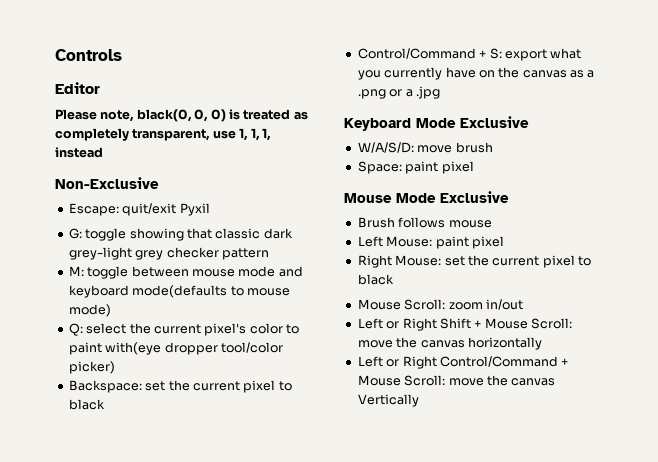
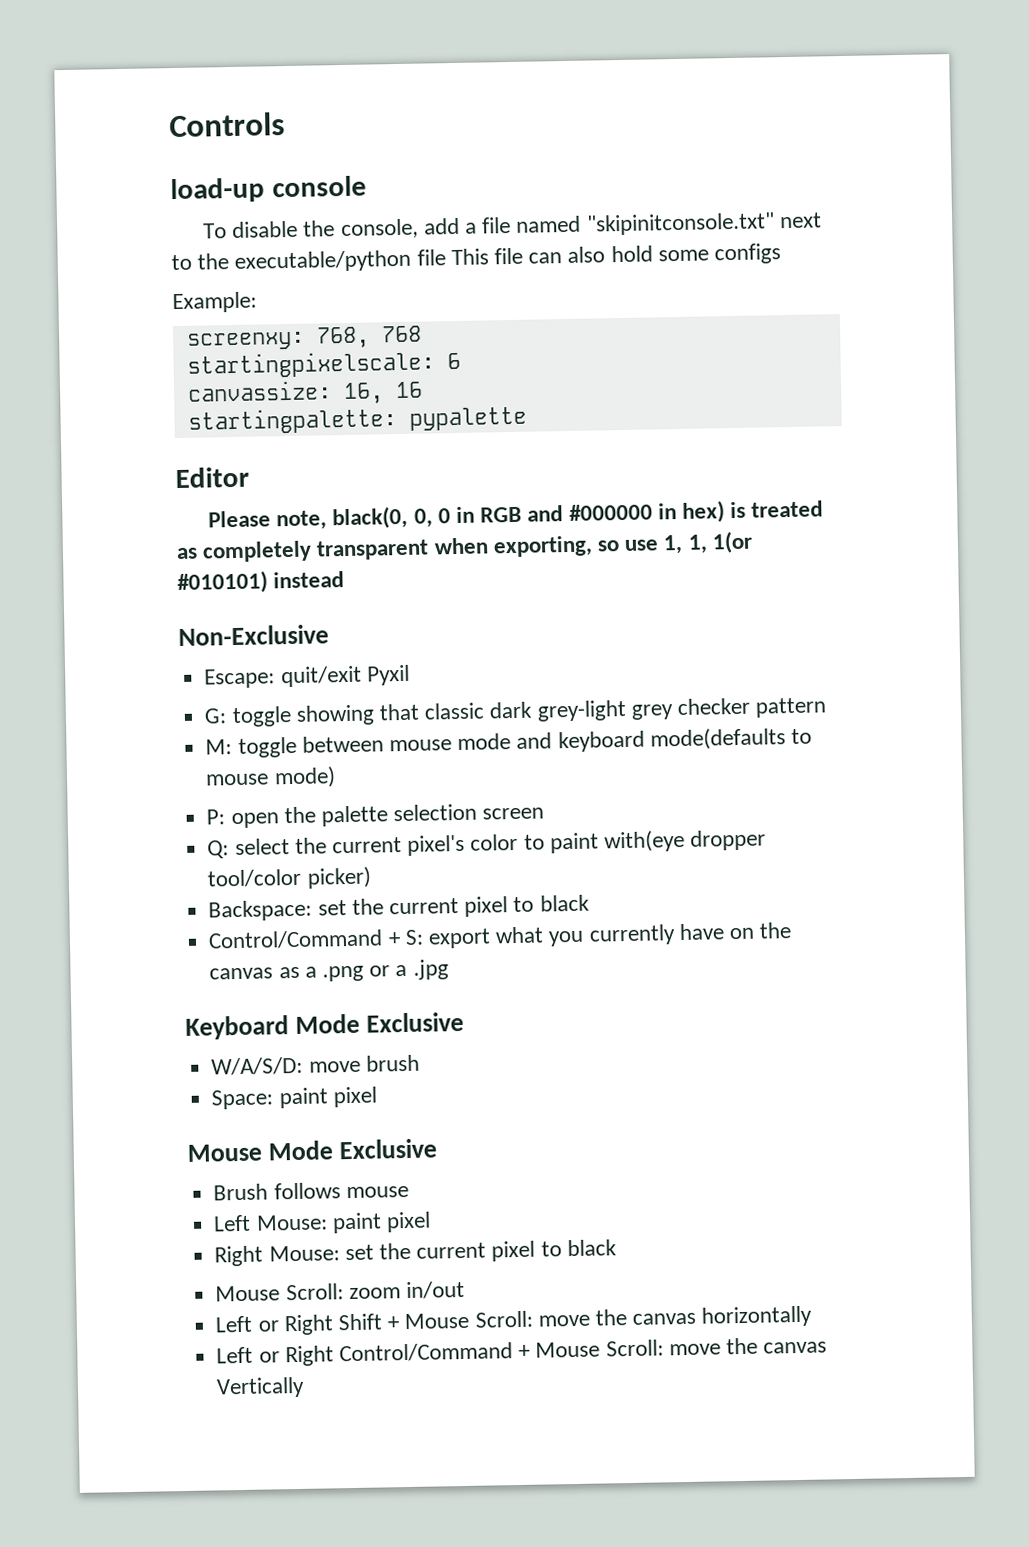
+ load-up console
+ To disable the console, add a file named "skipinitconsole.txt" next to the executable/python file This file can also hold some configs
+ Example:
+ screenxy: 768, 768
+ startingpixelscale: 6
+ canvassize: 16, 16
+ startingpalette: pypalette
- Please note, black(0, 0, 0) is treated as completely transparent, use 1, 1, 1, instead
+ Please note, black(0, 0, 0 in RGB and #000000 in hex) is treated as completely transparent when exporting, so use 1, 1, 1(or #010101) instead
+ P: open the palette selection screen

